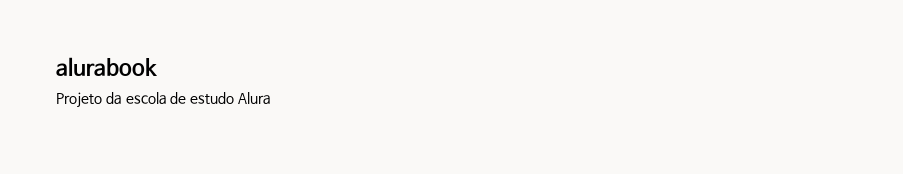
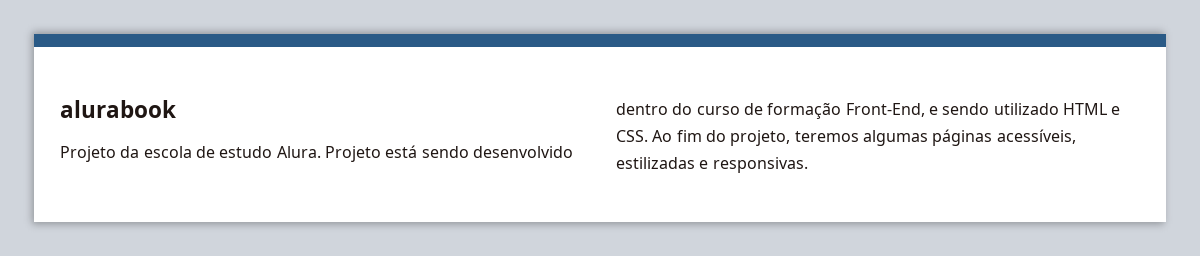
- Projeto da escola de estudo Alura
+ Projeto da escola de estudo Alura. Projeto está sendo desenvolvido dentro do curso de formação Front-End, e sendo utilizado HTML e CSS. Ao fim do projeto, teremos algumas páginas acessíveis, estilizadas e responsivas.

